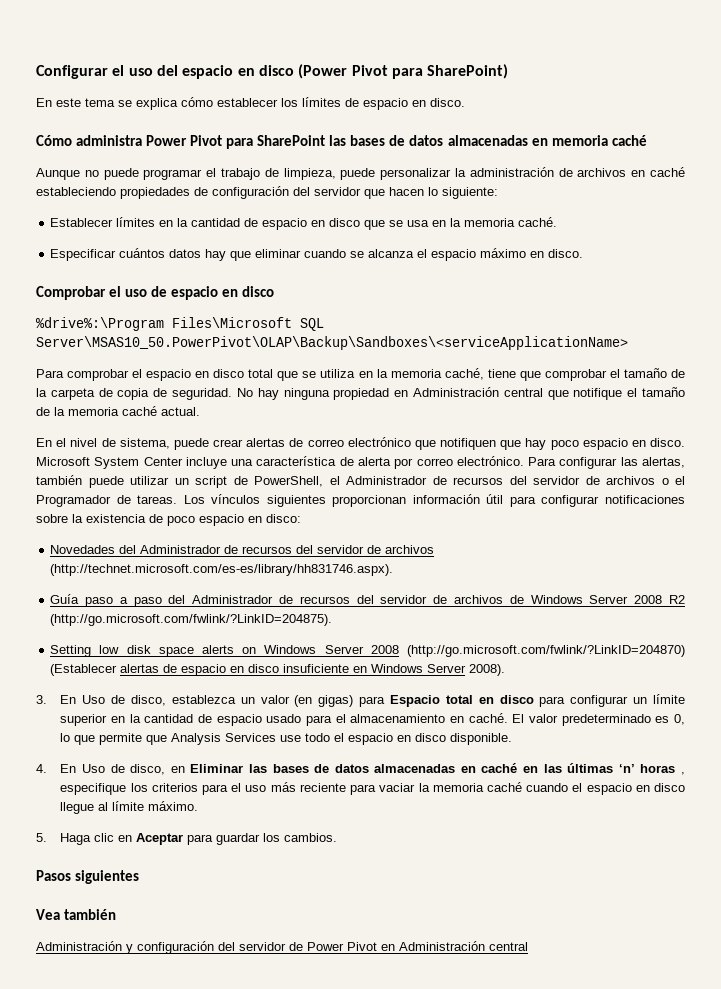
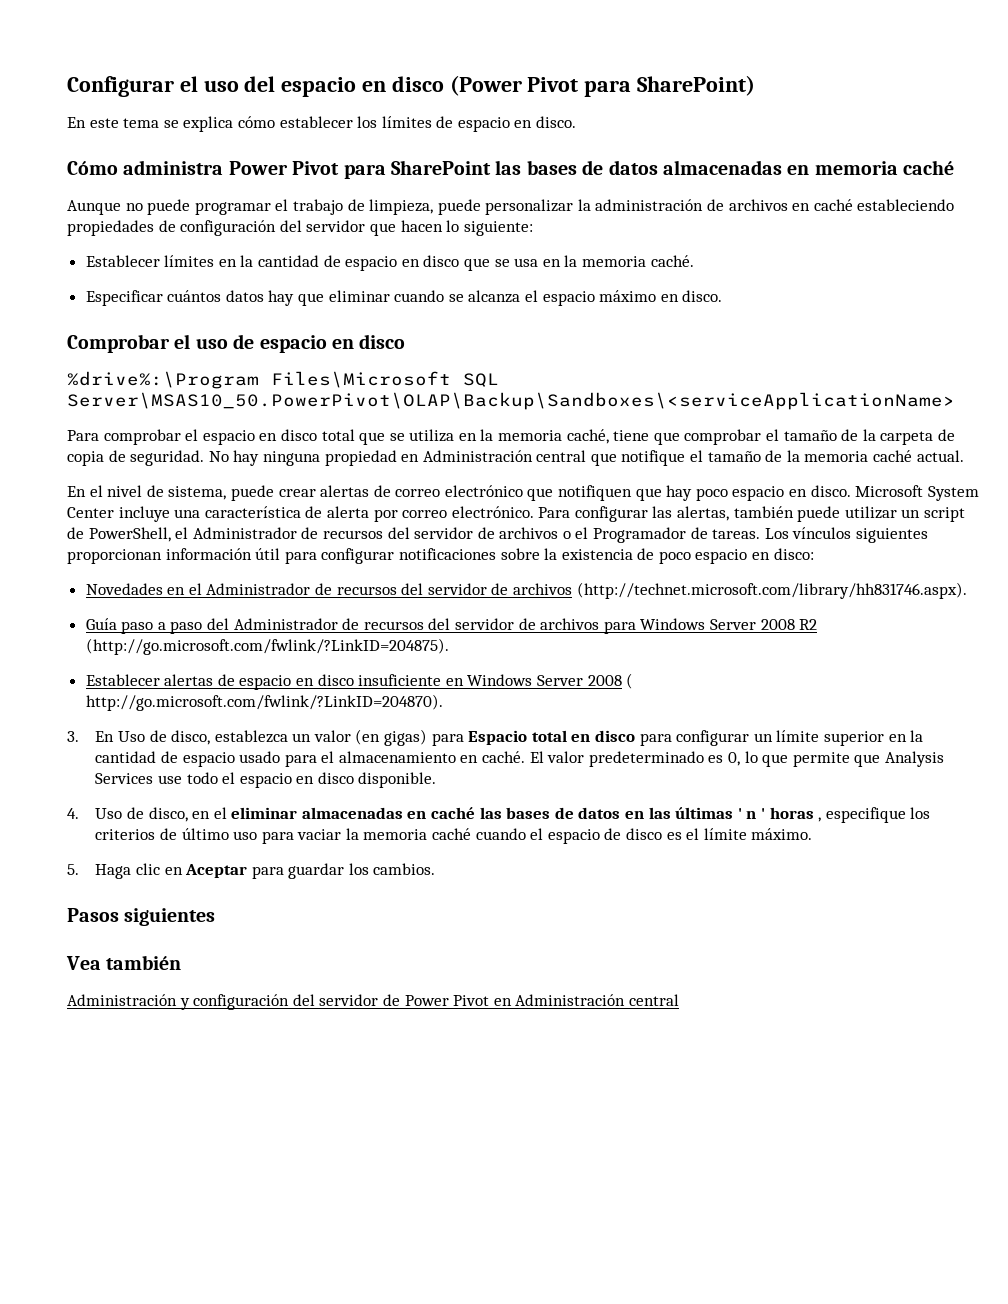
- Novedades del Administrador de recursos del servidor de archivos (http://technet.microsoft.com/es-es/library/hh831746.aspx).
+ Novedades en el Administrador de recursos del servidor de archivos (http://technet.microsoft.com/library/hh831746.aspx).
- Guía paso a paso del Administrador de recursos del servidor de archivos de Windows Server 2008 R2 (http://go.microsoft.com/fwlink/?LinkID=204875).
+ Guía paso a paso del Administrador de recursos del servidor de archivos para Windows Server 2008 R2 (http://go.microsoft.com/fwlink/?LinkID=204875).
- Setting low disk space alerts on Windows Server 2008 (http://go.microsoft.com/fwlink/?LinkID=204870) (Establecer alertas de espacio en disco insuficiente en Windows Server 2008).
+ Establecer alertas de espacio en disco insuficiente en Windows Server 2008 ( http://go.microsoft.com/fwlink/?LinkID=204870).
- 4. En Uso de disco, en Eliminar las bases de datos almacenadas en caché en las últimas ‘n’ horas , especifique los criterios para el uso más reciente para vaciar la memoria caché cuando el espacio en disco llegue al límite máximo.
+ 4. Uso de disco, en el eliminar almacenadas en caché las bases de datos en las últimas ' n ' horas , especifique los criterios de último uso para vaciar la memoria caché cuando el espacio de disco es el límite máximo.

